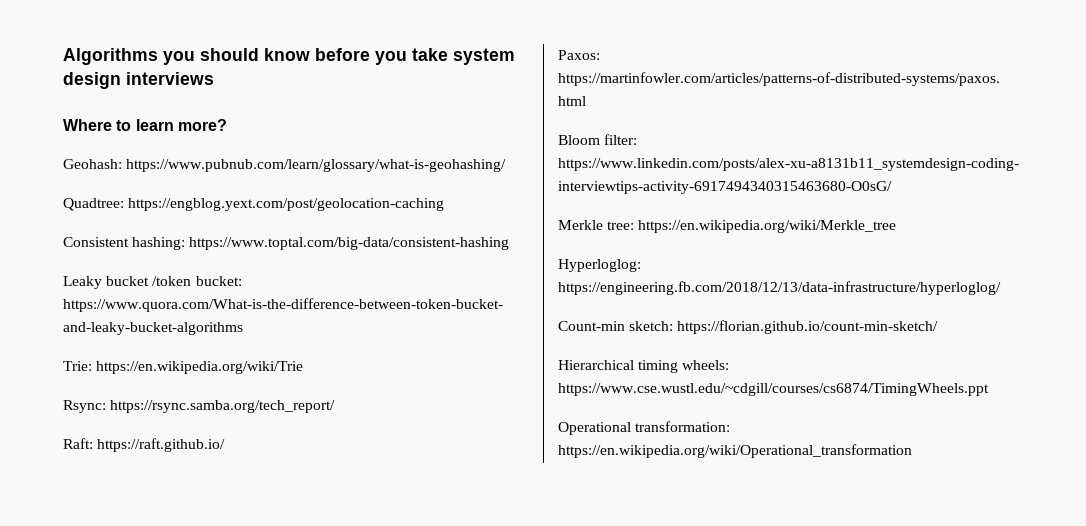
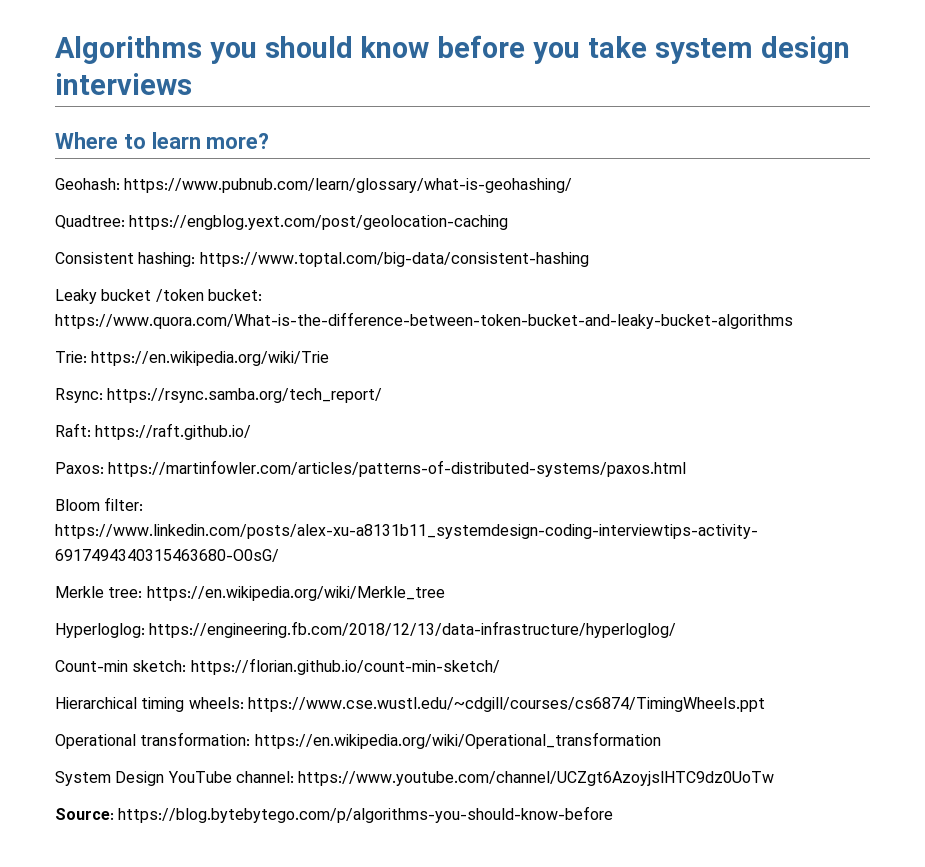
+ System Design YouTube channel: https://www.youtube.com/channel/UCZgt6AzoyjslHTC9dz0UoTw
+ Source: https://blog.bytebytego.com/p/algorithms-you-should-know-before

